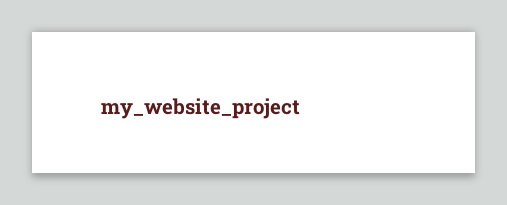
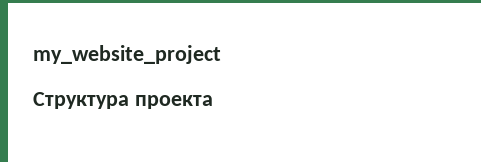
+ Структура проекта

